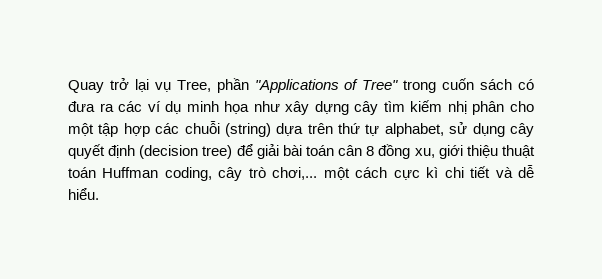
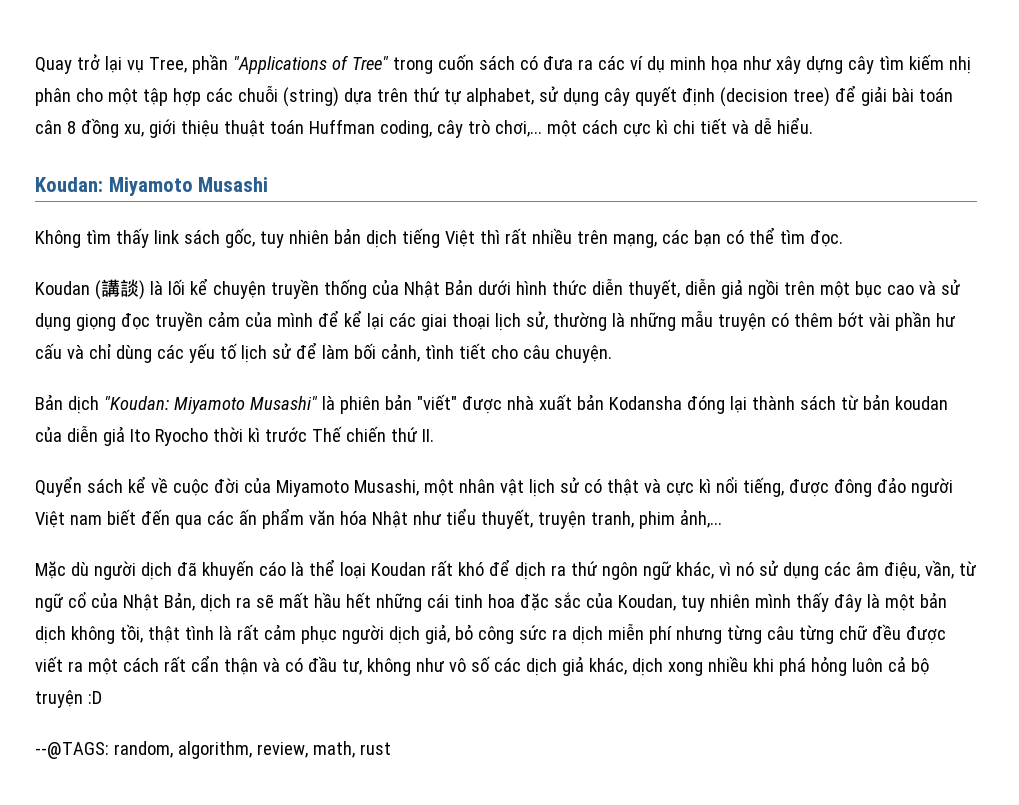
+ Koudan: Miyamoto Musashi
+ Không tìm thấy link sách gốc, tuy nhiên bản dịch tiếng Việt thì rất nhiều trên mạng, các bạn có thể tìm đọc.
+ Koudan (講談) là lối kể chuyện truyền thống của Nhật Bản dưới hình thức diễn thuyết, diễn giả ngồi trên một bục cao và sử dụng giọng đọc truyền cảm của mình để kể lại các giai thoại lịch sử, thường là những mẫu truyện có thêm bớt vài phần hư cấu và chỉ dùng các yếu tố lịch sử để làm bối cảnh, tình tiết cho câu chuyện.
+ Bản dịch "Koudan: Miyamoto Musashi" là phiên bản "viết" được nhà xuất bản Kodansha đóng lại thành sách từ bản koudan của diễn giả Ito Ryocho thời kì trước Thế chiến thứ II.
+ Quyển sách kể về cuộc đời của Miyamoto Musashi, một nhân vật lịch sử có thật và cực kì nổi tiếng, được đông đảo người Việt nam biết đến qua các ấn phẩm văn hóa Nhật như tiểu thuyết, truyện tranh, phim ảnh,...
+ Mặc dù người dịch đã khuyến cáo là thể loại Koudan rất khó để dịch ra thứ ngôn ngữ khác, vì nó sử dụng các âm điệu, vần, từ ngữ cổ của Nhật Bản, dịch ra sẽ mất hầu hết những cái tinh hoa đặc sắc của Koudan, tuy nhiên mình thấy đây là một bản dịch không tồi, thật tình là rất cảm phục người dịch giả, bỏ công sức ra dịch miễn phí nhưng từng câu từng chữ đều được viết ra một cách rất cẩn thận và có đầu tư, không như vô số các dịch giả khác, dịch xong nhiều khi phá hỏng luôn cả bộ truyện :D
+ --@TAGS: random, algorithm, review, math, rust

